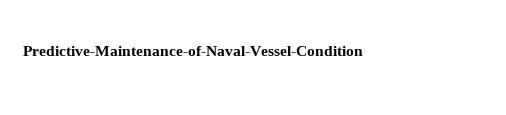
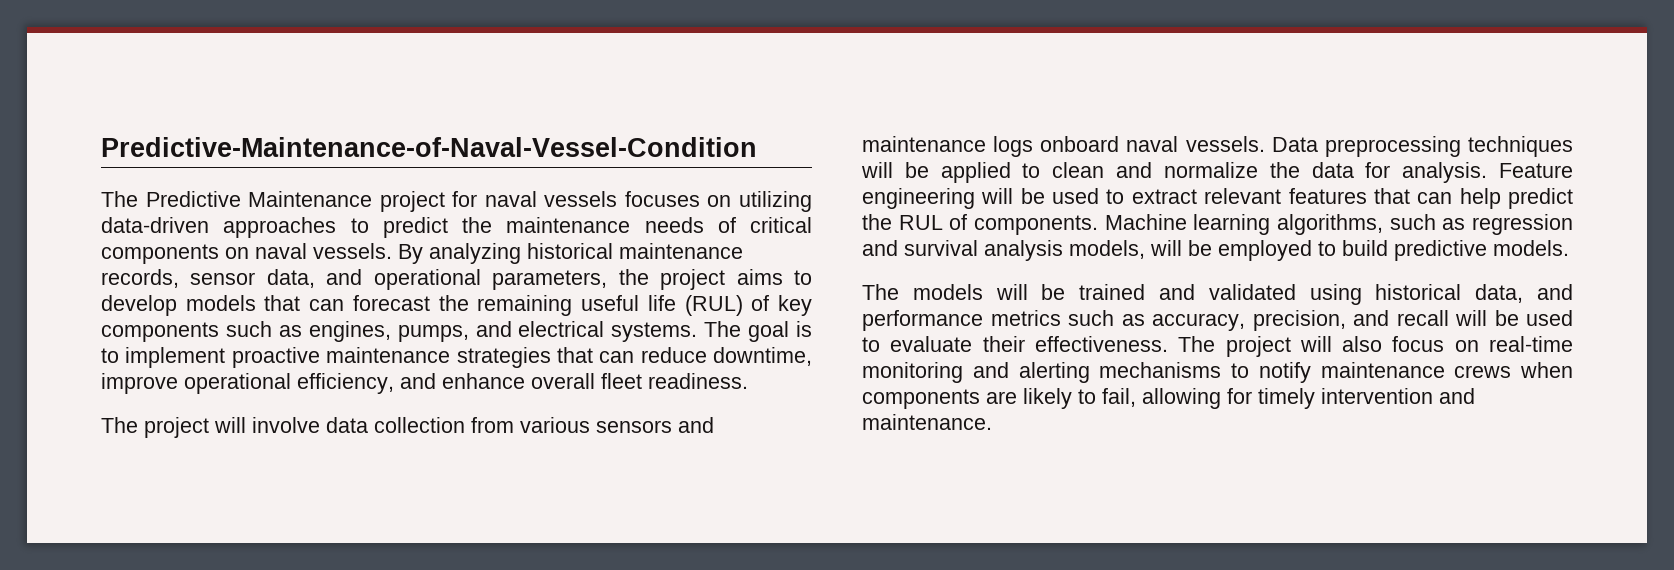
+ The Predictive Maintenance project for naval vessels focuses on utilizing data-driven approaches to predict the maintenance needs of critical components on naval vessels. By analyzing historical maintenance records, sensor data, and operational parameters, the project aims to develop models that can forecast the remaining useful life (RUL) of key components such as engines, pumps, and electrical systems. The goal is to implement proactive maintenance strategies that can reduce downtime, improve operational efficiency, and enhance overall fleet readiness.
+ The project will involve data collection from various sensors and maintenance logs onboard naval vessels. Data preprocessing techniques will be applied to clean and normalize the data for analysis. Feature engineering will be used to extract relevant features that can help predict the RUL of components. Machine learning algorithms, such as regression and survival analysis models, will be employed to build predictive models.
+ The models will be trained and validated using historical data, and performance metrics such as accuracy, precision, and recall will be used to evaluate their effectiveness. The project will also focus on real-time monitoring and alerting mechanisms to notify maintenance crews when components are likely to fail, allowing for timely intervention and maintenance.

